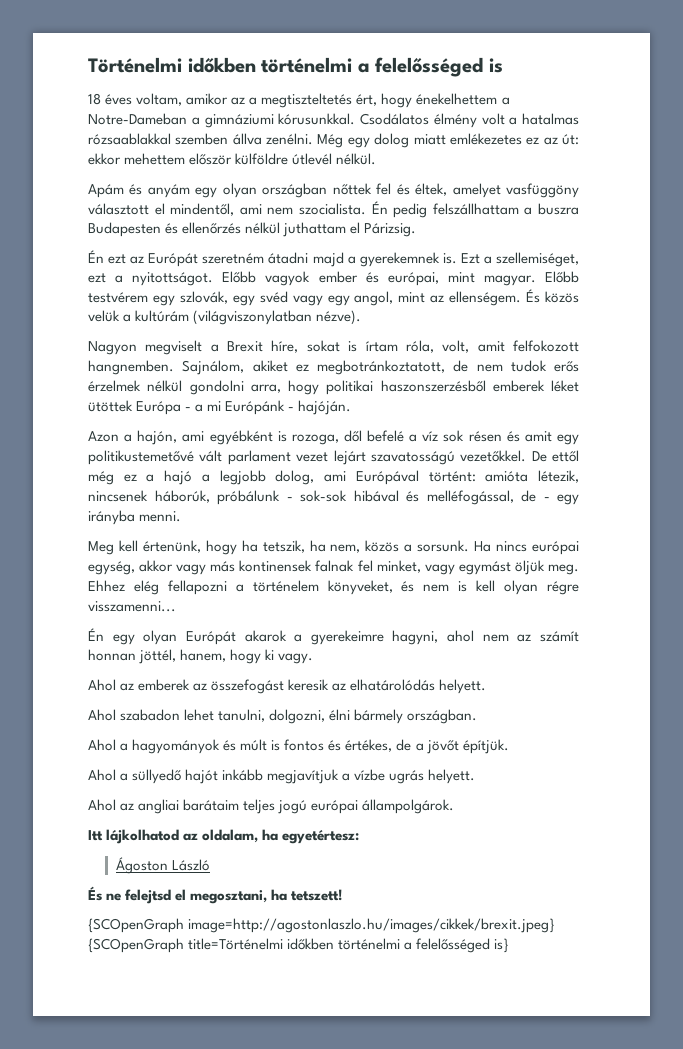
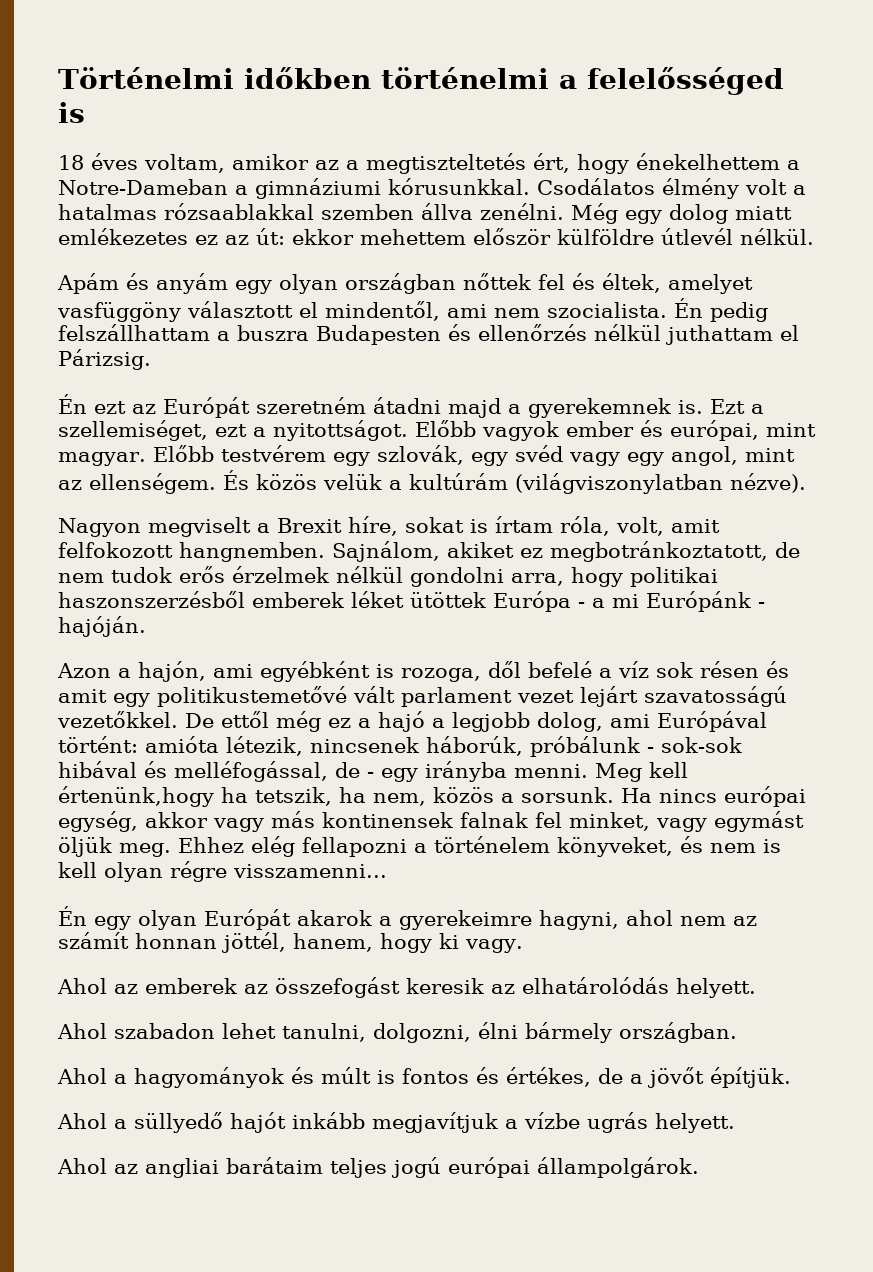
- De ettől még ez a hajó a legjobb dolog, ami Európával történt: amióta létezik, nincsenek háborúk, próbálunk - sok-sok hibával és melléfogással, de - egy irányba menni.
- Meg kell értenünk, hogy ha tetszik, ha nem, közös a sorsunk.
+ De ettől még ez a hajó a legjobb dolog, ami Európával történt: amióta létezik, nincsenek háborúk, próbálunk - sok-sok hibával és melléfogással, de - egy irányba menni. Meg kell értenünk,hogy ha tetszik, ha nem, közös a sorsunk.
- Itt lájkolhatod az oldalam, ha egyetértesz:
- Ágoston László
- És ne felejtsd el megosztani, ha tetszett!
- {SCOpenGraph image=http://agostonlaszlo.hu/images/cikkek/brexit.jpeg} {SCOpenGraph title=Történelmi időkben történelmi a felelősséged is}

